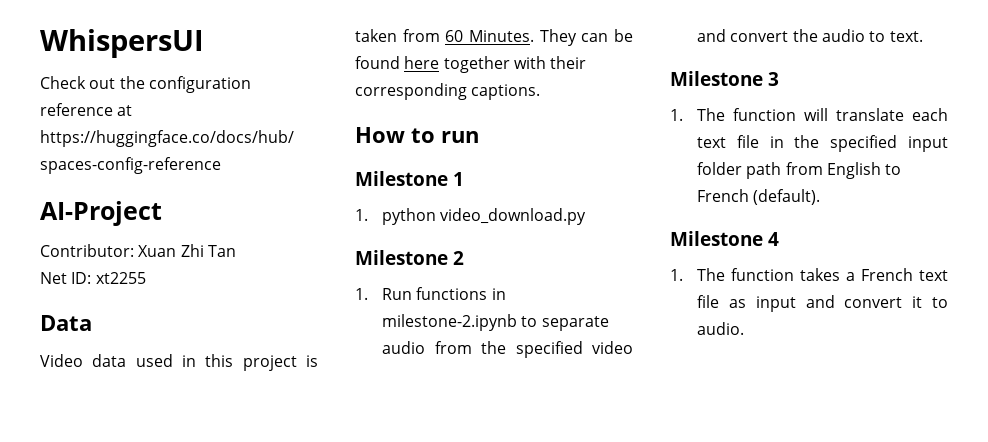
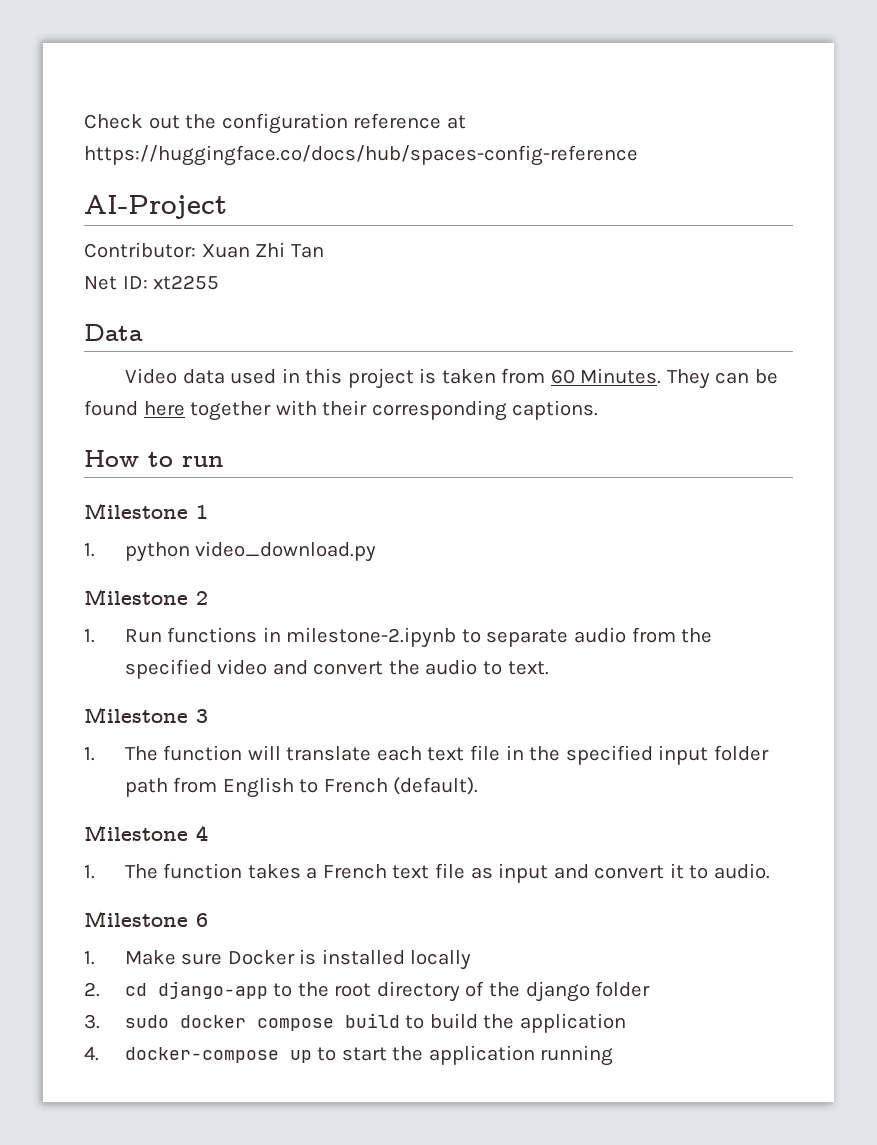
- WhispersUI
+ Milestone 6
+ 1. Make sure Docker is installed locally
+ 2. cd django-app to the root directory of the django folder
+ 3. sudo docker compose build to build the application
+ 4. docker-compose up to start the application running

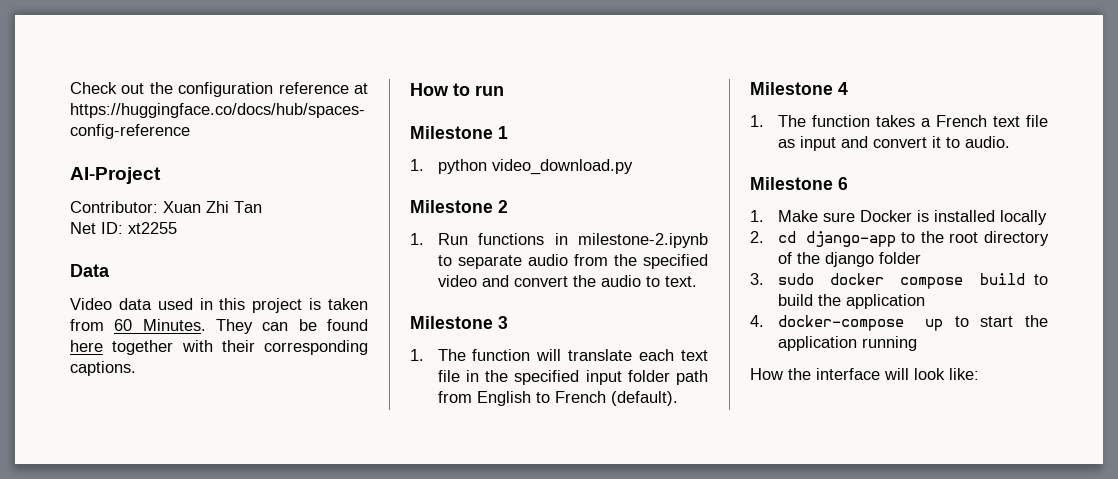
+ How the interface will look like:

